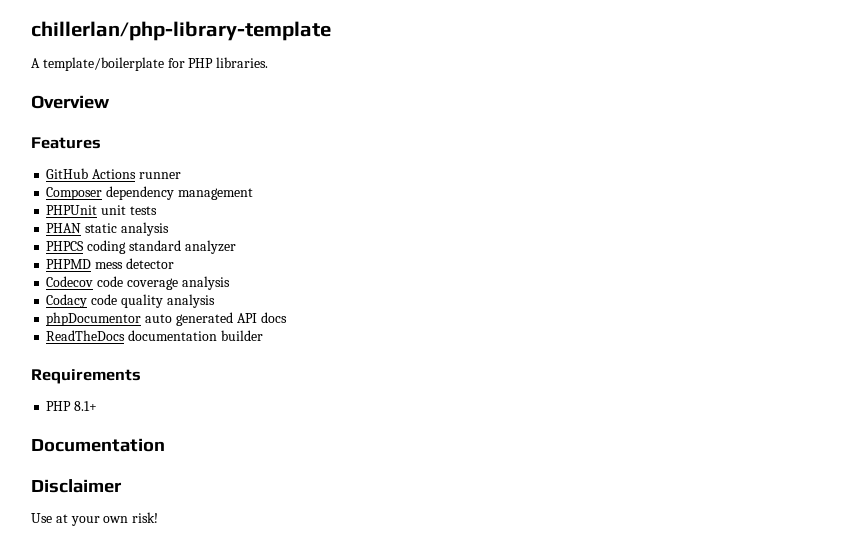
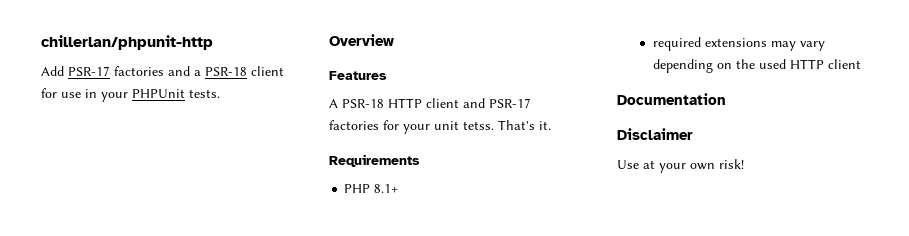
- chillerlan/php-library-template
- A template/boilerplate for PHP libraries.
+ chillerlan/phpunit-http
+ Add PSR-17 factories and a PSR-18 client for use in your PHPUnit tests.
  Overview
  Features
- GitHub Actions runner
- Composer dependency management
- PHPUnit unit tests
- PHAN static analysis
- PHPCS coding standard analyzer
- PHPMD mess detector
- Codecov code coverage analysis
- Codacy code quality analysis
- phpDocumentor auto generated API docs
- ReadTheDocs documentation builder
+ A PSR-18 HTTP client and PSR-17 factories for your unit tetss. That's it.
  Requirements
  PHP 8.1+
+ required extensions may vary depending on the used HTTP client

